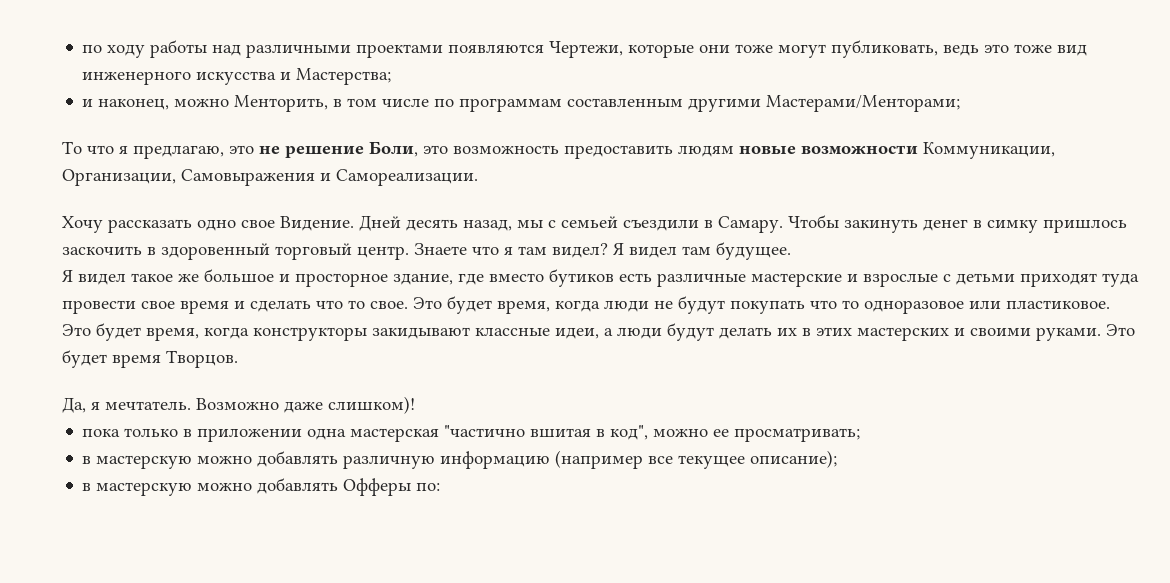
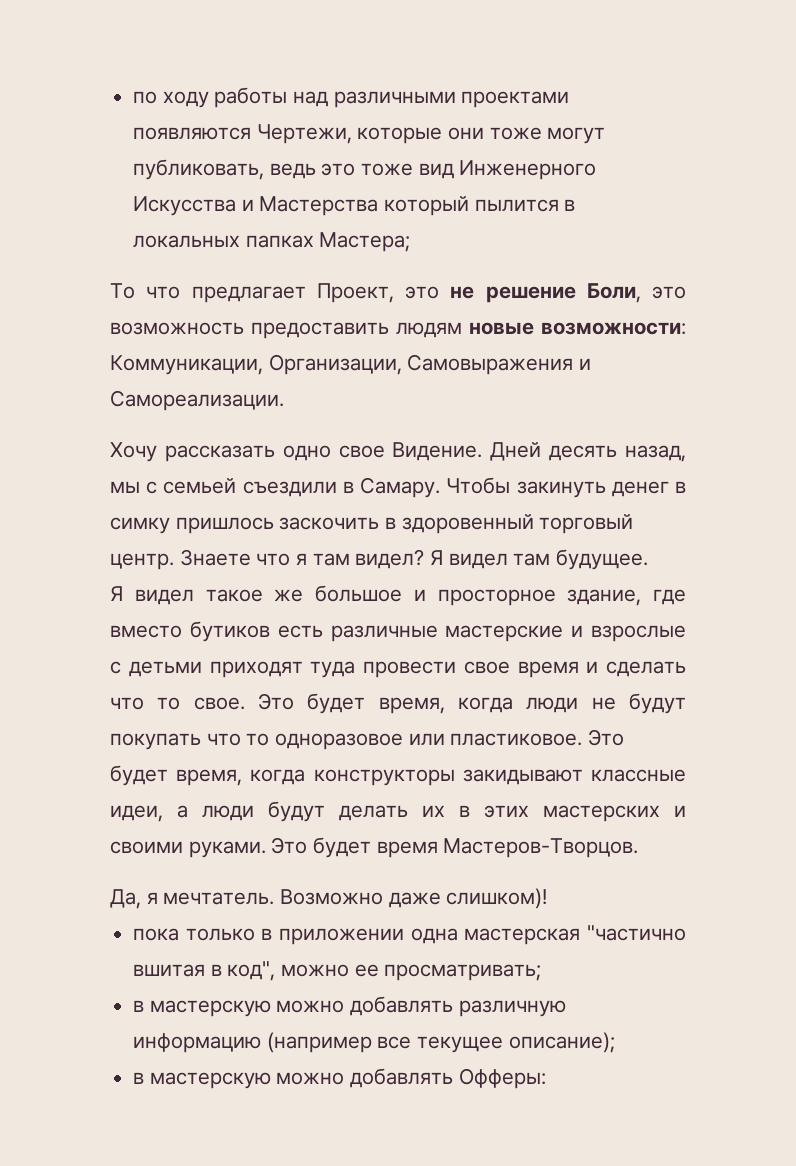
- по ходу работы над различными проектами появляются Чертежи, которые они тоже могут публиковать, ведь это тоже вид инженерного искусства и Мастерства;
- и наконец, можно Менторить, в том числе по программам составленным другими Мастерами/Менторами;
+ по ходу работы над различными проектами появляются Чертежи, которые они тоже могут публиковать, ведь это тоже вид Инженерного Искусства и Мастерства который пылится в локальных папках Мастера;
- То что я предлагаю, это не решение Боли, это возможность предоставить людям новые возможности Коммуникации, Организации, Самовыражения и Самореализации.
+ То что предлагает Проект, это не решение Боли, это возможность предоставить людям новые возможности: Коммуникации, Организации, Самовыражения и Самореализации.
- Это будет время Творцов.
+ Это будет время Мастеров-Творцов.
- в мастерскую можно добавлять Офферы по:
+ в мастерскую можно добавлять Офферы:

